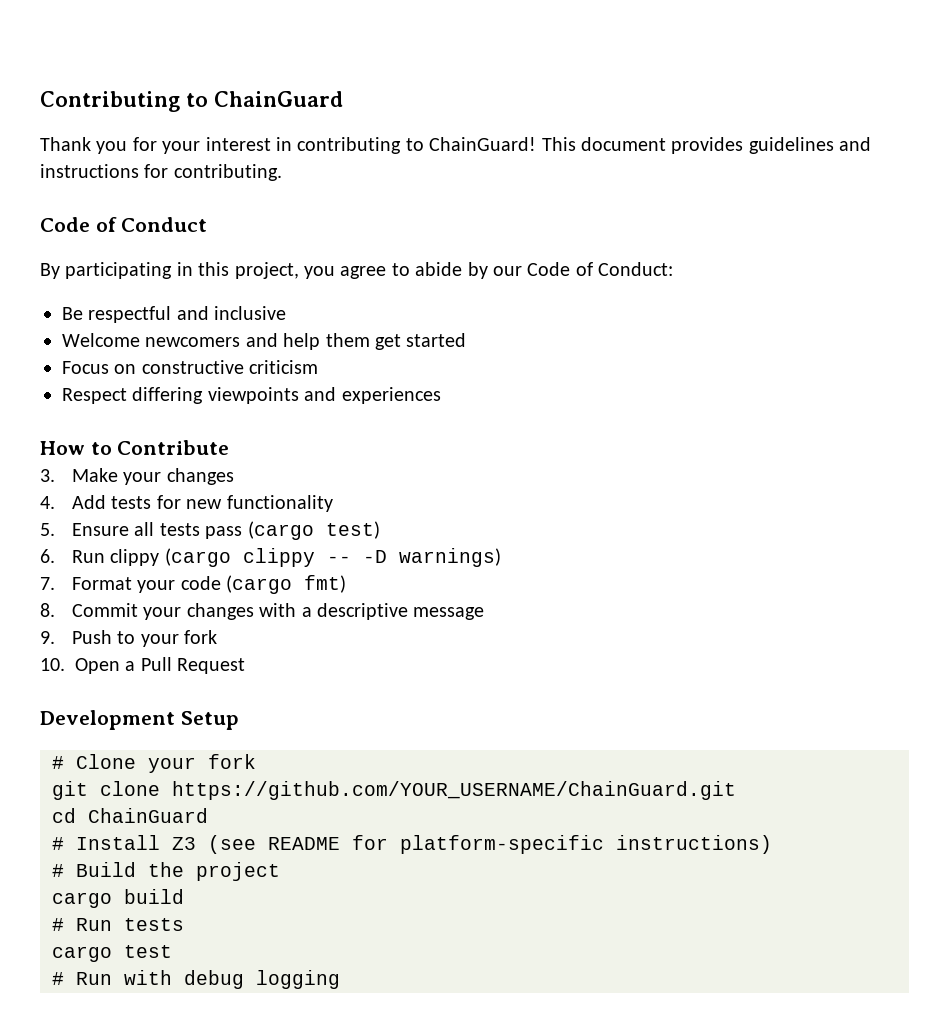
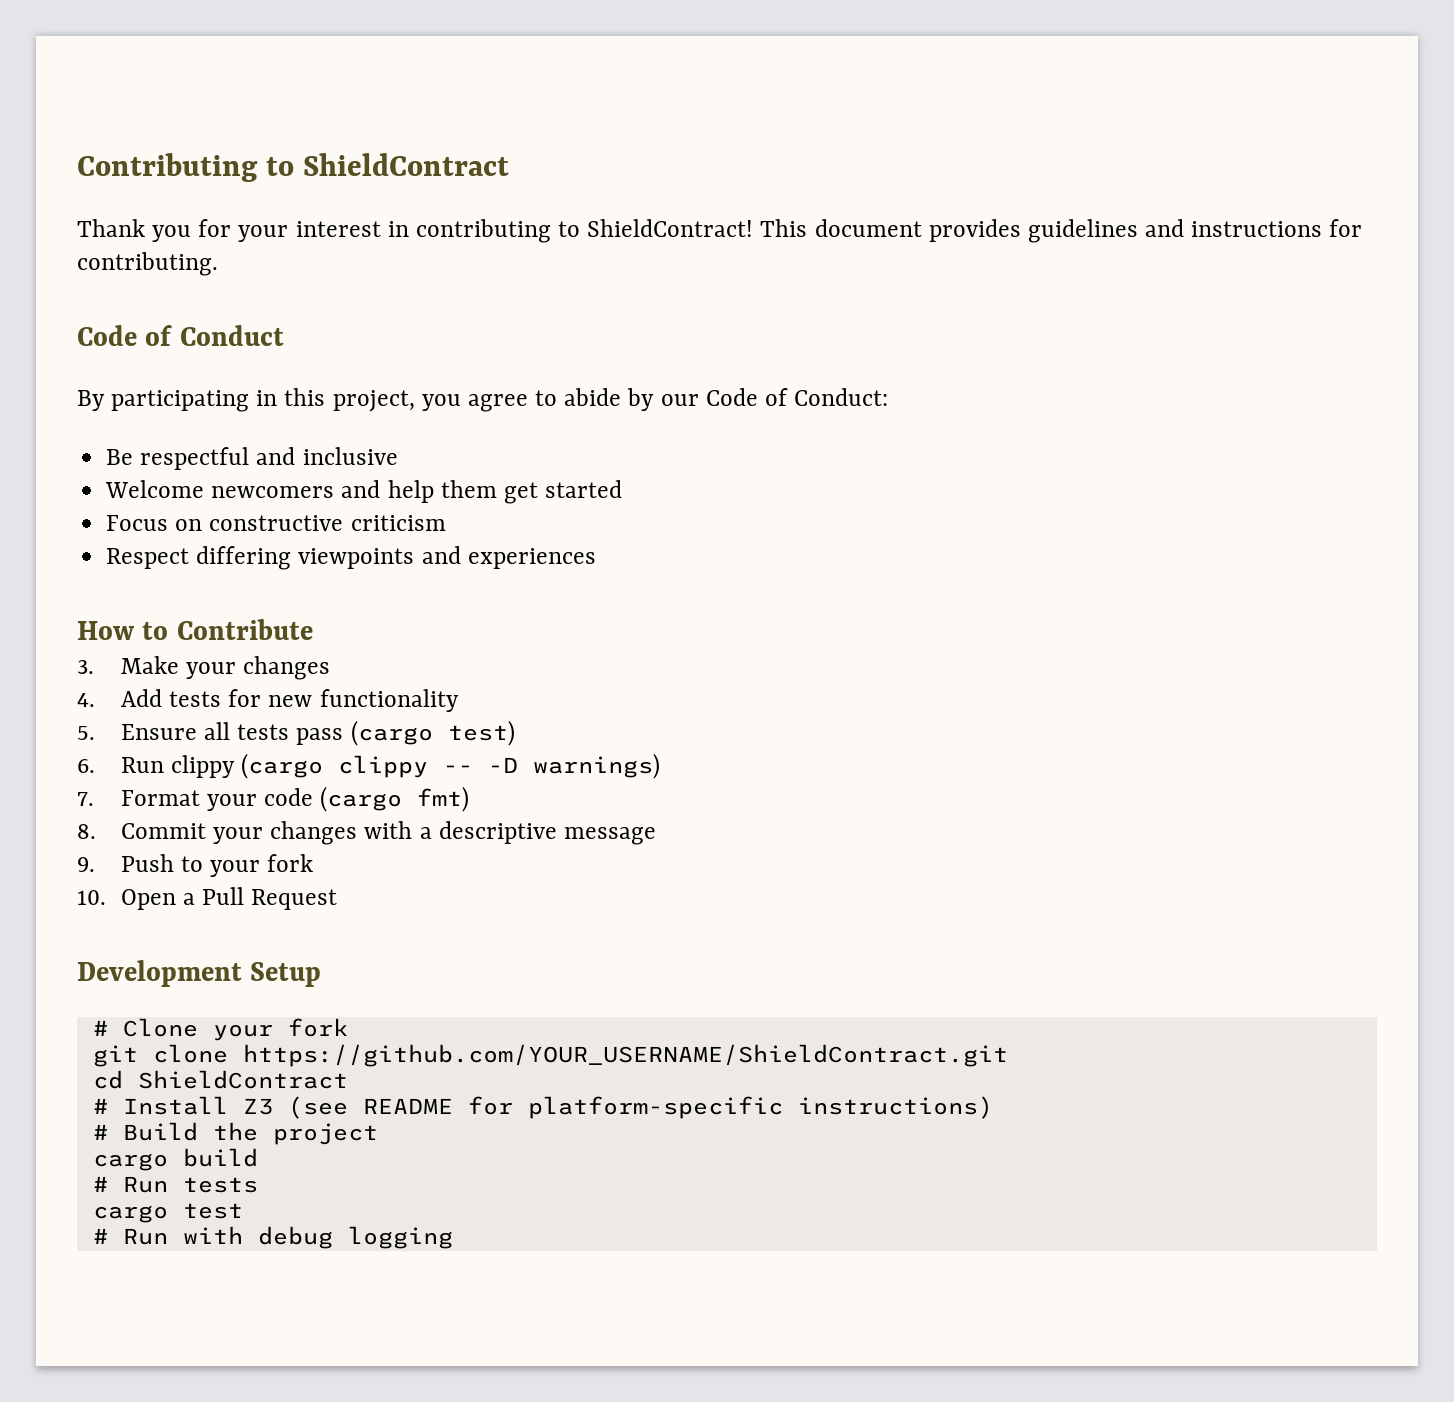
- Contributing to ChainGuard
+ Contributing to ShieldContract
- Thank you for your interest in contributing to ChainGuard!
+ Thank you for your interest in contributing to ShieldContract!
- git clone https://github.com/YOUR_USERNAME/ChainGuard.git
+ git clone https://github.com/YOUR_USERNAME/ShieldContract.git
- cd ChainGuard
+ cd ShieldContract

